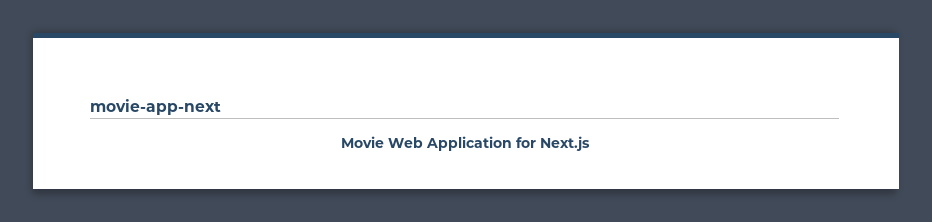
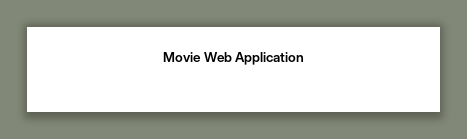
- movie-app-next
- Movie Web Application for Next.js
+ Movie Web Application

